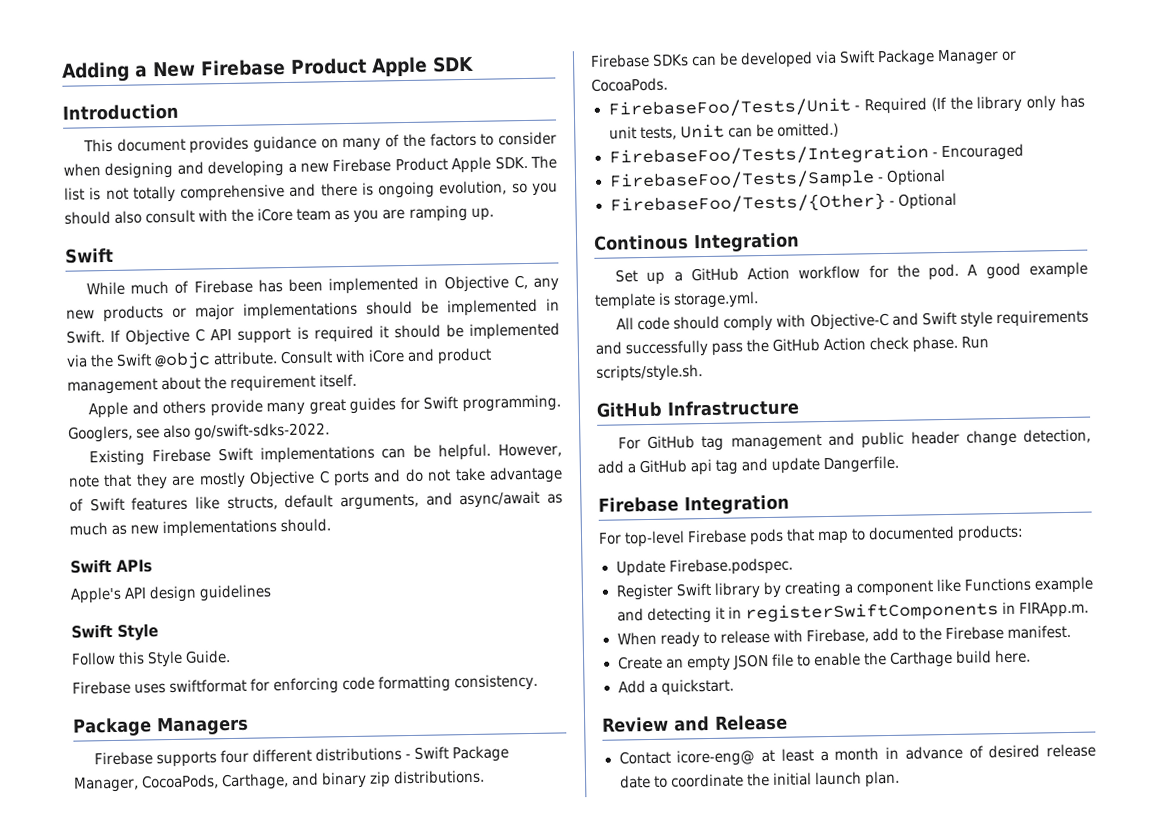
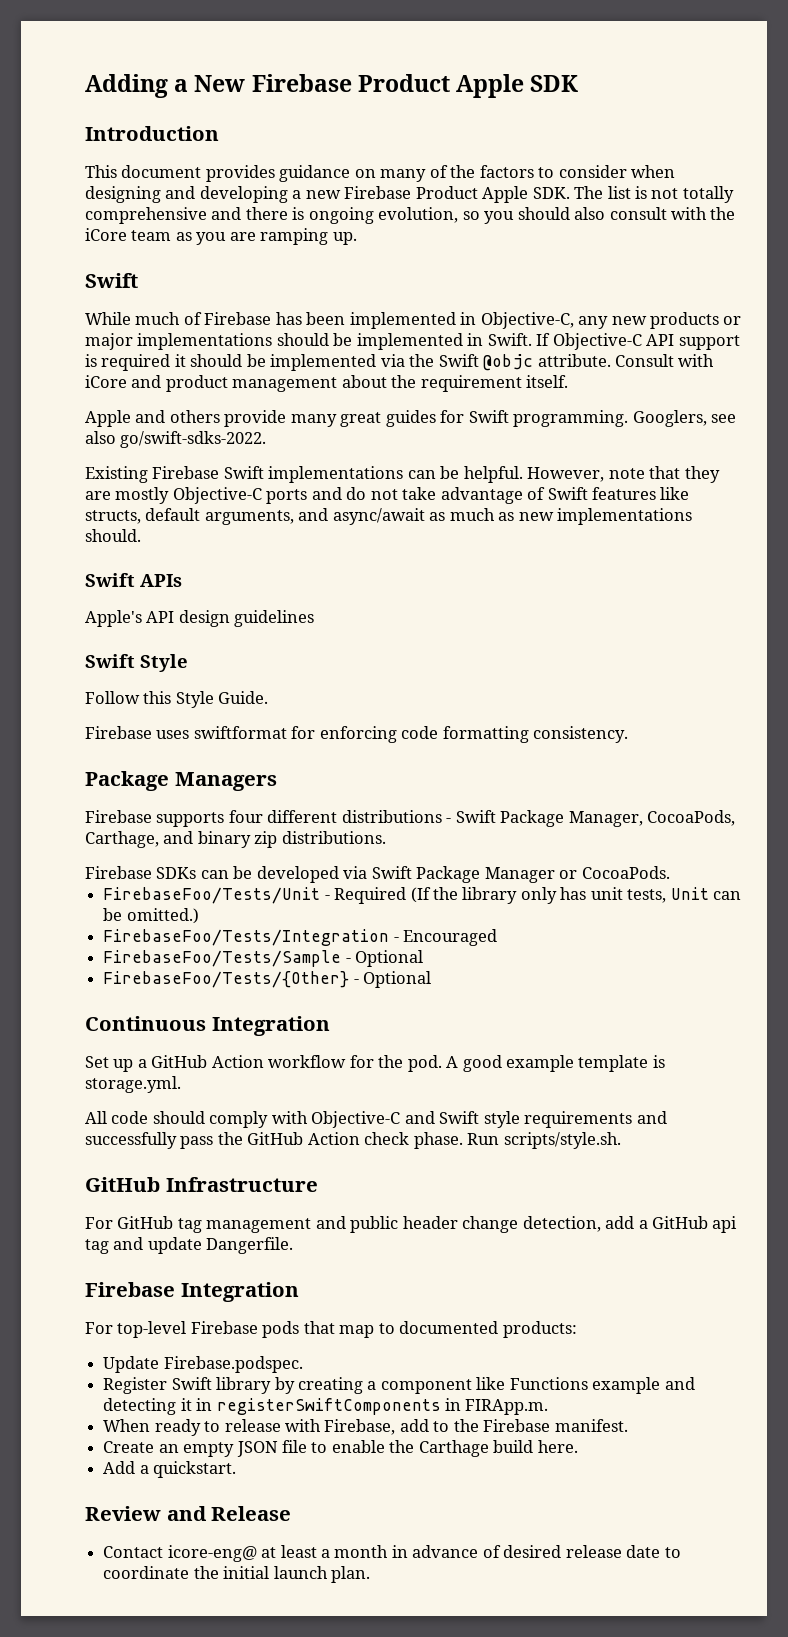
- While much of Firebase has been implemented in Objective C, any new products or major implementations should be implemented in Swift.
+ While much of Firebase has been implemented in Objective-C, any new products or major implementations should be implemented in Swift.
- If Objective C API support is required it should be implemented via the Swift @objc attribute.
+ If Objective-C API support is required it should be implemented via the Swift @objc attribute.
- However, note that they are mostly Objective C ports and do not take advantage of Swift features like structs, default arguments, and async/await as much as new implementations should.
+ However, note that they are mostly Objective-C ports and do not take advantage of Swift features like structs, default arguments, and async/await as much as new implementations should.
- Continous Integration
+ Continuous Integration

